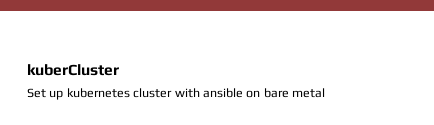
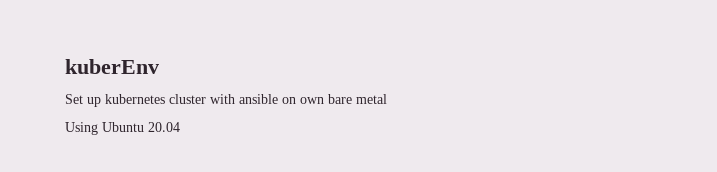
- kuberCluster
+ kuberEnv
- Set up kubernetes cluster with ansible on bare metal
+ Set up kubernetes cluster with ansible on own bare metal
+ Using Ubuntu 20.04

